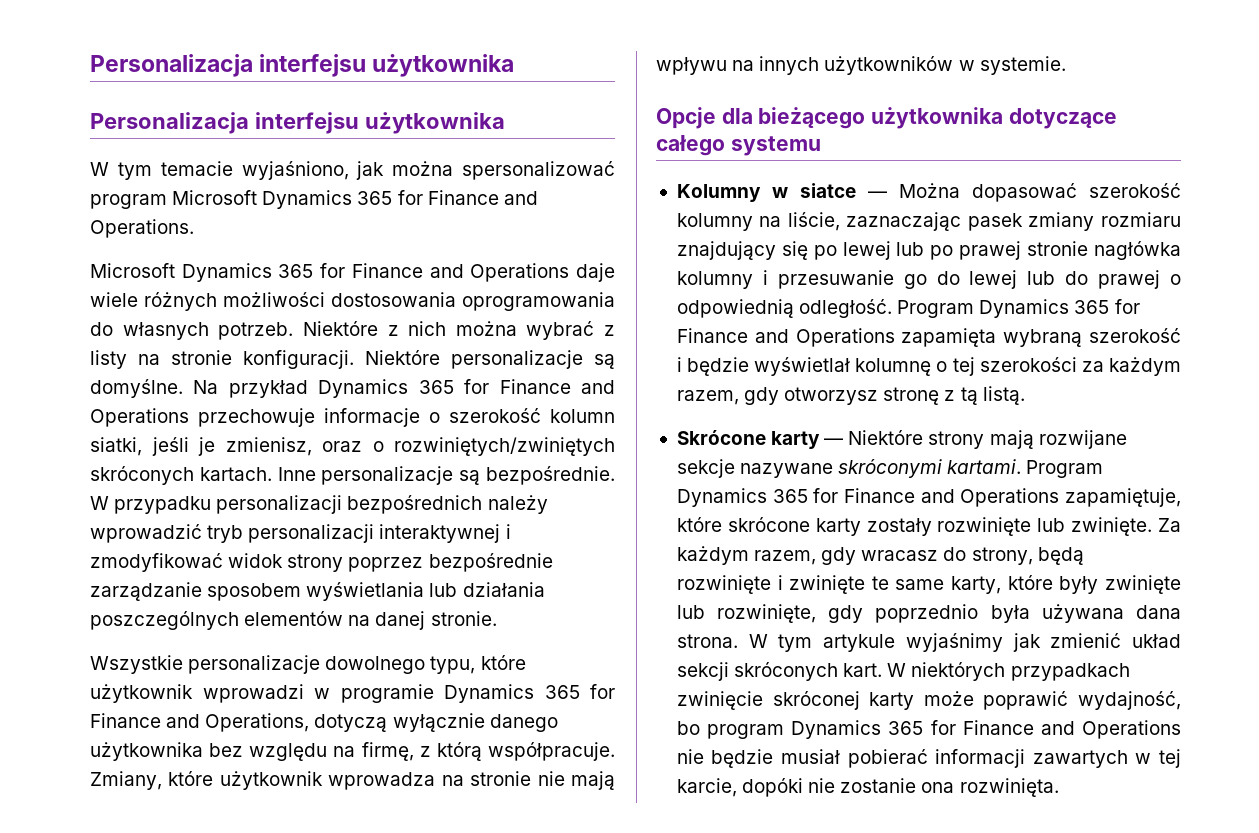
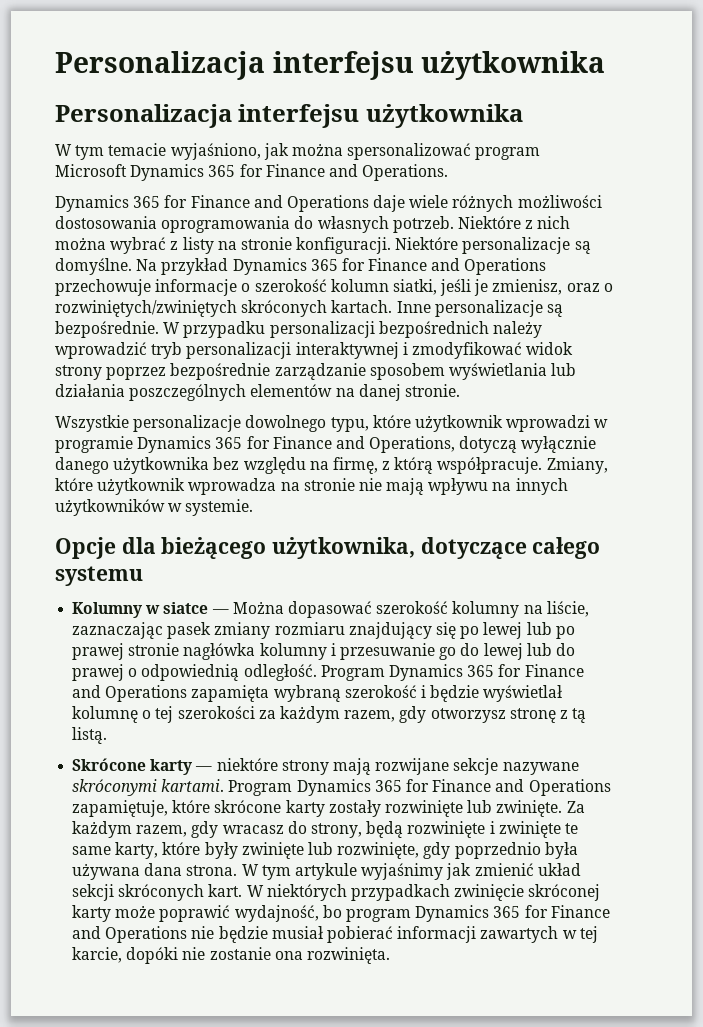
- Microsoft Dynamics 365 for Finance and Operations daje wiele różnych możliwości dostosowania oprogramowania do własnych potrzeb.
+ Dynamics 365 for Finance and Operations daje wiele różnych możliwości dostosowania oprogramowania do własnych potrzeb.
- Opcje dla bieżącego użytkownika dotyczące całego systemu
+ Opcje dla bieżącego użytkownika, dotyczące całego systemu
- Skrócone karty — Niektóre strony mają rozwijane sekcje nazywane skróconymi kartami.
+ Skrócone karty — niektóre strony mają rozwijane sekcje nazywane skróconymi kartami.

